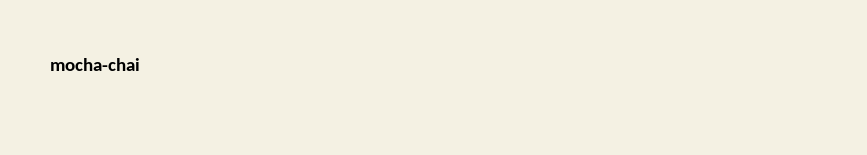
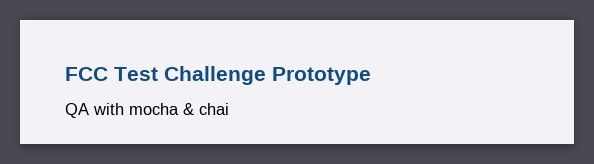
- mocha-chai
+ FCC Test Challenge Prototype
+ QA with mocha & chai

